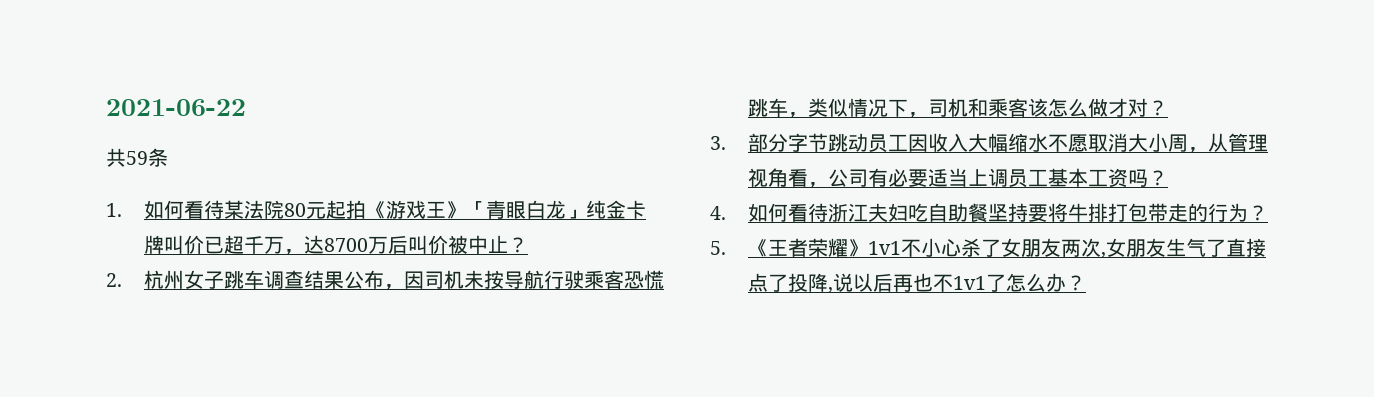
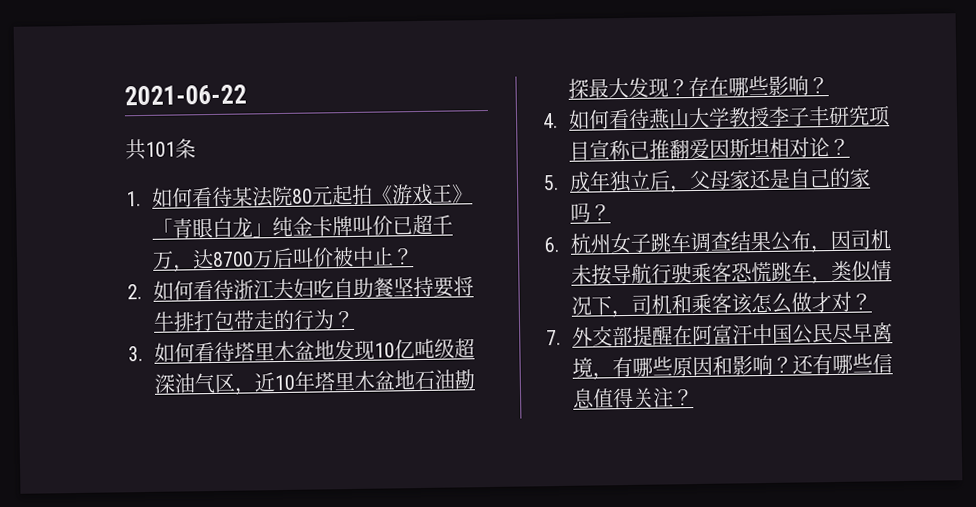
- 共59条
+ 共101条
- 2.杭州女子跳车调查结果公布，因司机未按导航行驶乘客恐慌跳车，类似情况下，司机和乘客该怎么做才对？
+ 2.如何看待浙江夫妇吃自助餐坚持要将牛排打包带走的行为？
+ 3.如何看待塔里木盆地发现10亿吨级超深油气区，近10年塔里木盆地石油勘探最大发现？存在哪些影响？
+ 4.如何看待燕山大学教授李子丰研究项目宣称已推翻爱因斯坦相对论？
+ 5.成年独立后，父母家还是自己的家吗？
+ 6.杭州女子跳车调查结果公布，因司机未按导航行驶乘客恐慌跳车，类似情况下，司机和乘客该怎么做才对？
- 3.部分字节跳动员工因收入大幅缩水不愿取消大小周，从管理视角看，公司有必要适当上调员工基本工资吗？
- 4.如何看待浙江夫妇吃自助餐坚持要将牛排打包带走的行为？
- 5.《王者荣耀》1v1不小心杀了女朋友两次,女朋友生气了直接点了投降,说以后再也不1v1了怎么办？
+ 7.外交部提醒在阿富汗中国公民尽早离境，有哪些原因和影响？还有哪些信息值得关注？

